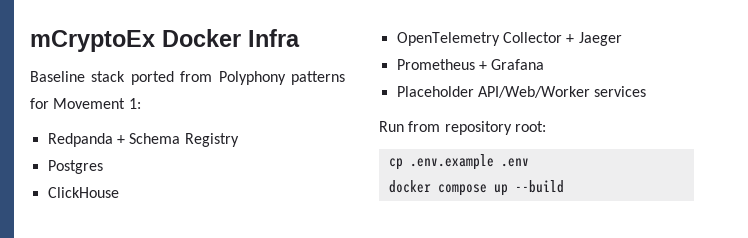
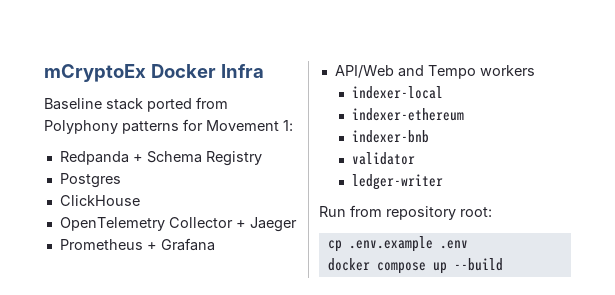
- Placeholder API/Web/Worker services
+ API/Web and Tempo workers
+ indexer-local
+ indexer-ethereum
+ indexer-bnb
+ validator
+ ledger-writer

